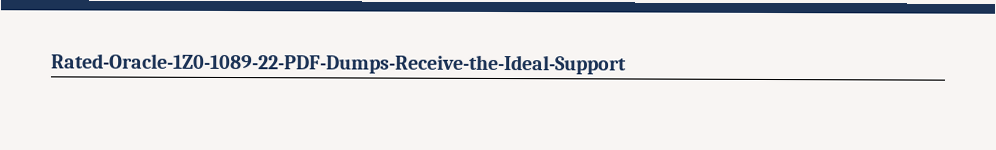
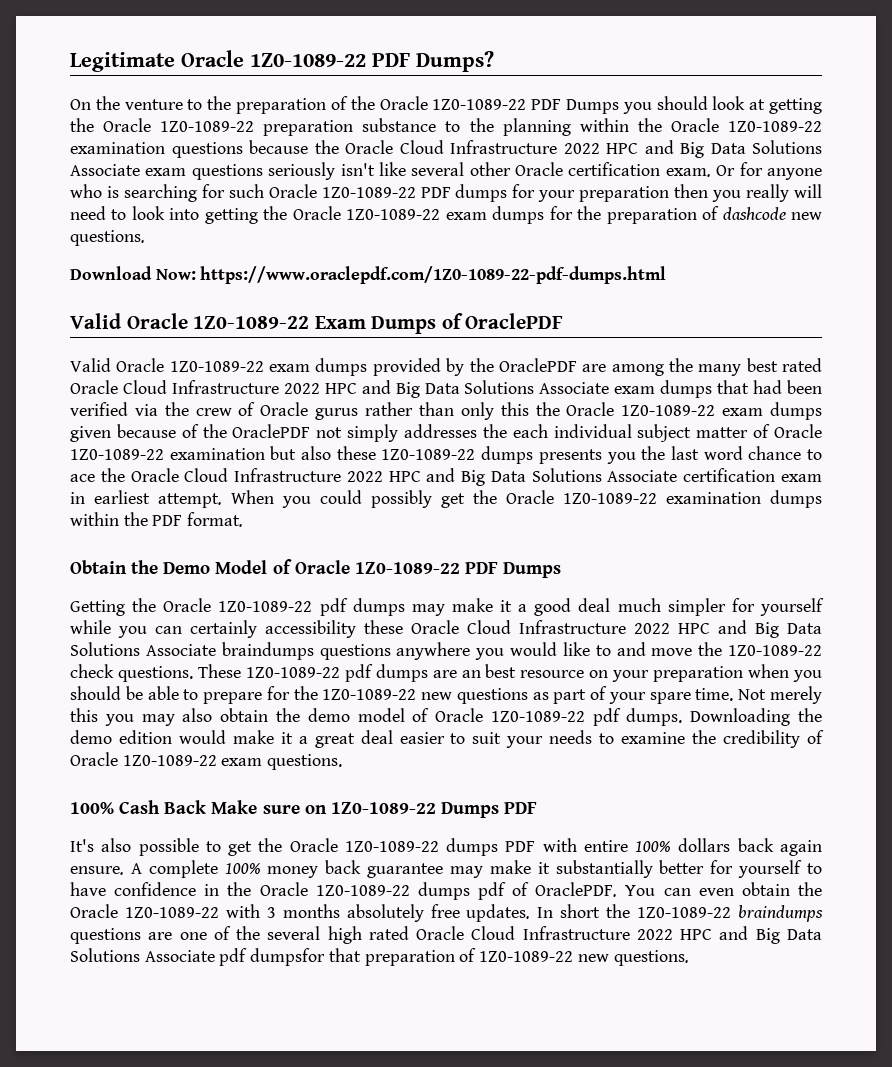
- Rated-Oracle-1Z0-1089-22-PDF-Dumps-Receive-the-Ideal-Support
+ Legitimate Oracle 1Z0-1089-22 PDF Dumps?
+ On the venture to the preparation of the Oracle 1Z0-1089-22 PDF Dumps you should look at getting the Oracle 1Z0-1089-22 preparation substance to the planning within the Oracle 1Z0-1089-22 examination questions because the Oracle Cloud Infrastructure 2022 HPC and Big Data Solutions Associate exam questions seriously isn't like several other Oracle certification exam. Or for anyone who is searching for such Oracle 1Z0-1089-22 PDF dumps for your preparation then you really will need to look into getting the Oracle 1Z0-1089-22 exam dumps for the preparation of dashcode new questions.
+ Download Now: https://www.oraclepdf.com/1Z0-1089-22-pdf-dumps.html
+ Valid Oracle 1Z0-1089-22 Exam Dumps of OraclePDF
+ Valid Oracle 1Z0-1089-22 exam dumps provided by the OraclePDF are among the many best rated Oracle Cloud Infrastructure 2022 HPC and Big Data Solutions Associate exam dumps that had been verified via the crew of Oracle gurus rather than only this the Oracle 1Z0-1089-22 exam dumps given because of the OraclePDF not simply addresses the each individual subject matter of Oracle 1Z0-1089-22 examination but also these 1Z0-1089-22 dumps presents you the last word chance to ace the Oracle Cloud Infrastructure 2022 HPC and Big Data Solutions Associate certification exam in earliest attempt. When you could possibly get the Oracle 1Z0-1089-22 examination dumps within the PDF format.
+ Obtain the Demo Model of Oracle 1Z0-1089-22 PDF Dumps
+ Getting the Oracle 1Z0-1089-22 pdf dumps may make it a good deal much simpler for yourself while you can certainly accessibility these Oracle Cloud Infrastructure 2022 HPC and Big Data Solutions Associate braindumps questions anywhere you would like to and move the 1Z0-1089-22 check questions. These 1Z0-1089-22 pdf dumps are an best resource on your preparation when you should be able to prepare for the 1Z0-1089-22 new questions as part of your spare time. Not merely this you may also obtain the demo model of Oracle 1Z0-1089-22 pdf dumps. Downloading the demo edition would make it a great deal easier to suit your needs to examine the credibility of Oracle 1Z0-1089-22 exam questions.
+ 100% Cash Back Make sure on 1Z0-1089-22 Dumps PDF
+ It's also possible to get the Oracle 1Z0-1089-22 dumps PDF with entire 100% dollars back again ensure. A complete 100% money back guarantee may make it substantially better for yourself to have confidence in the Oracle 1Z0-1089-22 dumps pdf of OraclePDF. You can even obtain the Oracle 1Z0-1089-22 with 3 months absolutely free updates. In short the 1Z0-1089-22 braindumps questions are one of the several high rated Oracle Cloud Infrastructure 2022 HPC and Big Data Solutions Associate pdf dumpsfor that preparation of 1Z0-1089-22 new questions.

